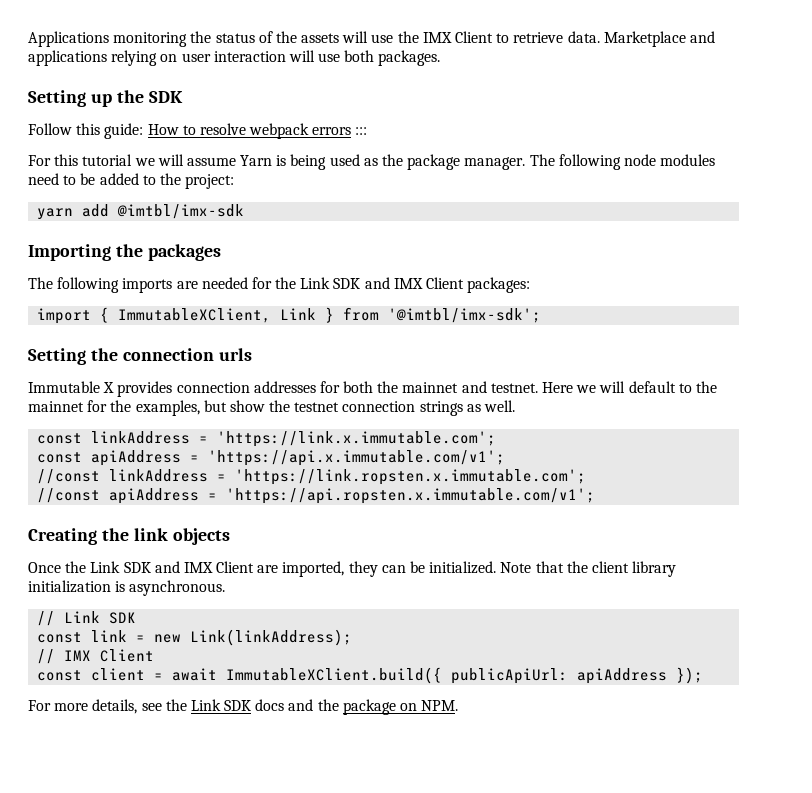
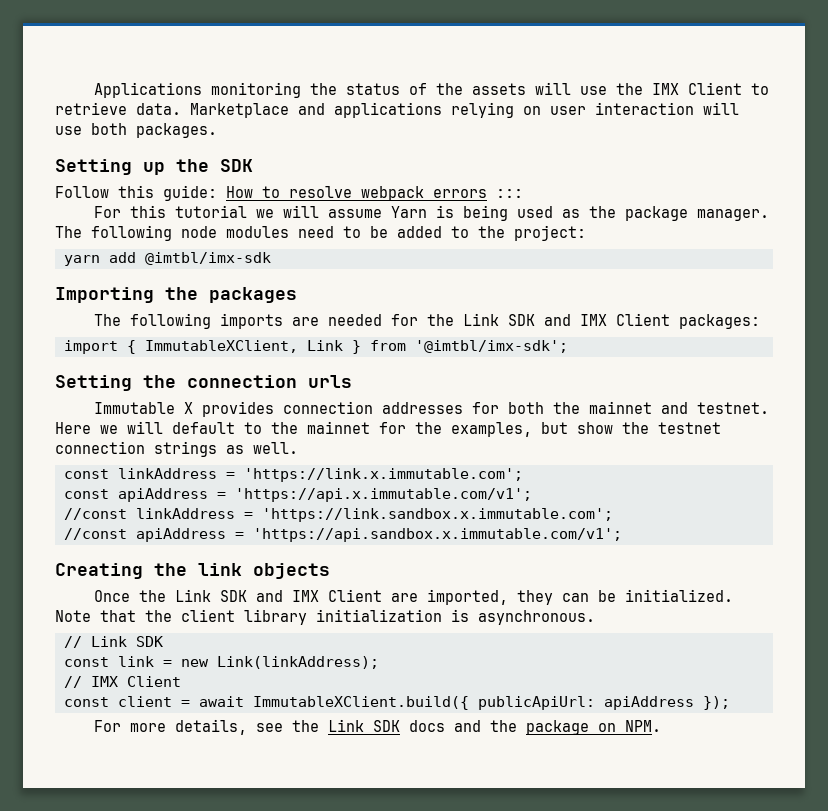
- //const linkAddress = 'https://link.ropsten.x.immutable.com';
+ //const linkAddress = 'https://link.sandbox.x.immutable.com';
- //const apiAddress = 'https://api.ropsten.x.immutable.com/v1';
+ //const apiAddress = 'https://api.sandbox.x.immutable.com/v1';

